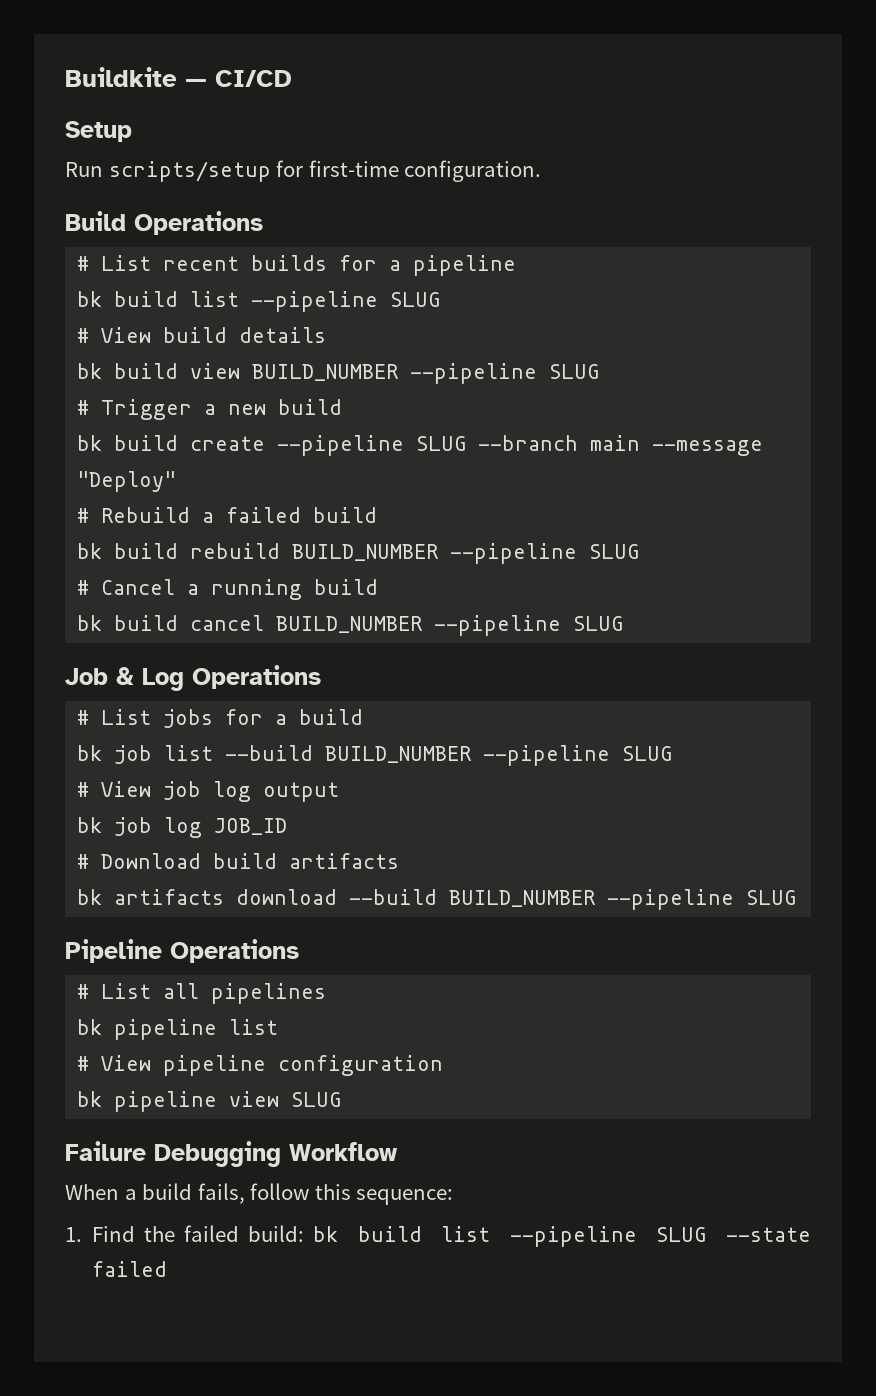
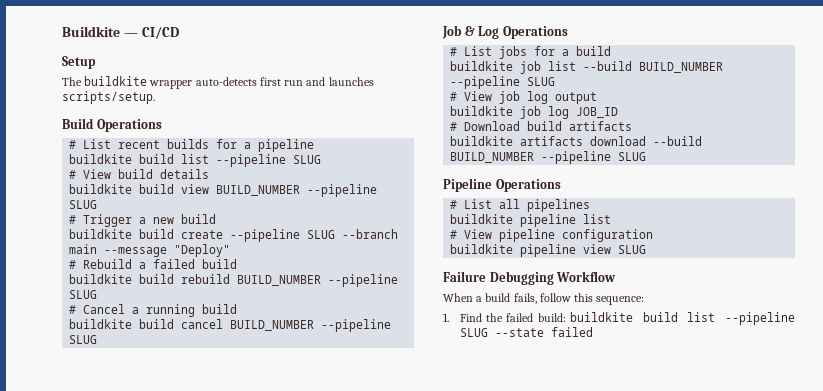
- Run scripts/setup for first-time configuration.
+ The buildkite wrapper auto-detects first run and launches scripts/setup.
  # List recent builds for a pipeline
- bk build list --pipeline SLUG
+ buildkite build list --pipeline SLUG
- bk build view BUILD_NUMBER --pipeline SLUG
+ buildkite build view BUILD_NUMBER --pipeline SLUG
- bk build create --pipeline SLUG --branch main --message "Deploy"
+ buildkite build create --pipeline SLUG --branch main --message "Deploy"
- bk build rebuild BUILD_NUMBER --pipeline SLUG
+ buildkite build rebuild BUILD_NUMBER --pipeline SLUG
- bk build cancel BUILD_NUMBER --pipeline SLUG
+ buildkite build cancel BUILD_NUMBER --pipeline SLUG
- bk job list --build BUILD_NUMBER --pipeline SLUG
+ buildkite job list --build BUILD_NUMBER --pipeline SLUG
- bk job log JOB_ID
+ buildkite job log JOB_ID
- bk artifacts download --build BUILD_NUMBER --pipeline SLUG
+ buildkite artifacts download --build BUILD_NUMBER --pipeline SLUG
- bk pipeline list
+ buildkite pipeline list
- bk pipeline view SLUG
+ buildkite pipeline view SLUG
- 1. Find the failed build: bk build list --pipeline SLUG --state failed
+ 1. Find the failed build: buildkite build list --pipeline SLUG --state failed

